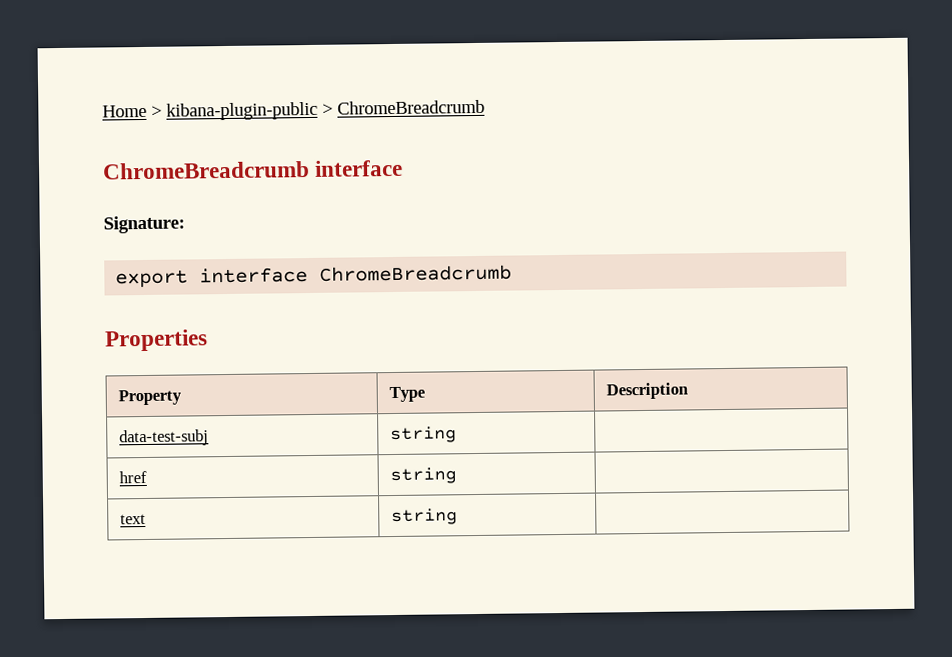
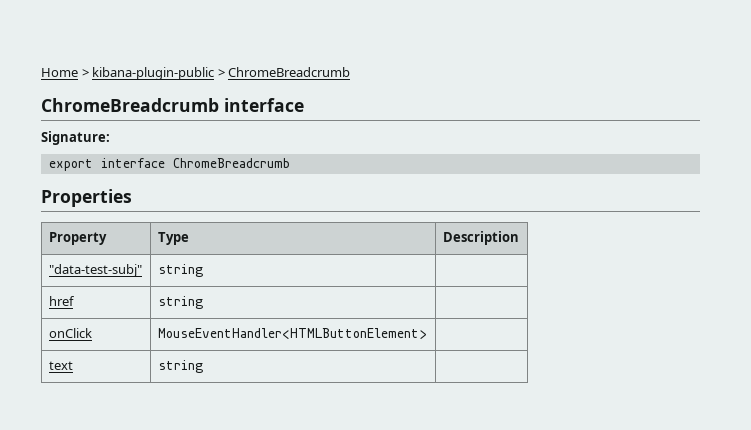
- data-test-subj | string |
+ "data-test-subj" | string |
+ onClick | MouseEventHandler<HTMLButtonElement> |

